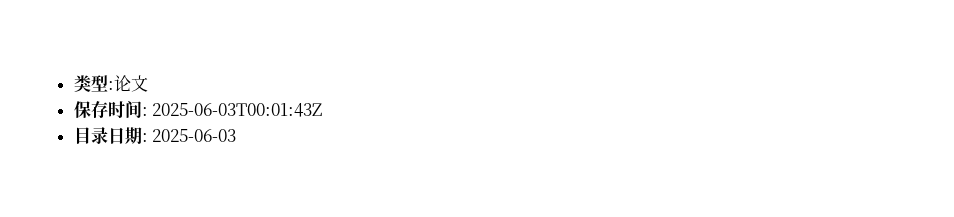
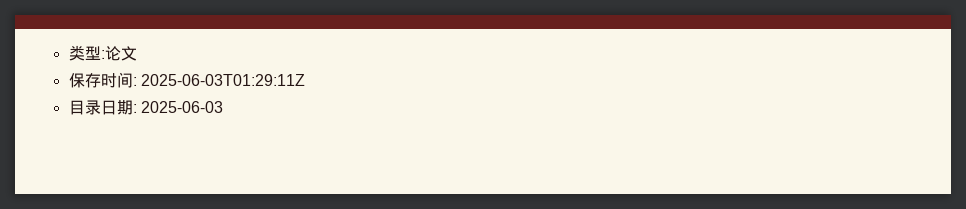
- 保存时间: 2025-06-03T00:01:43Z
+ 保存时间: 2025-06-03T01:29:11Z

